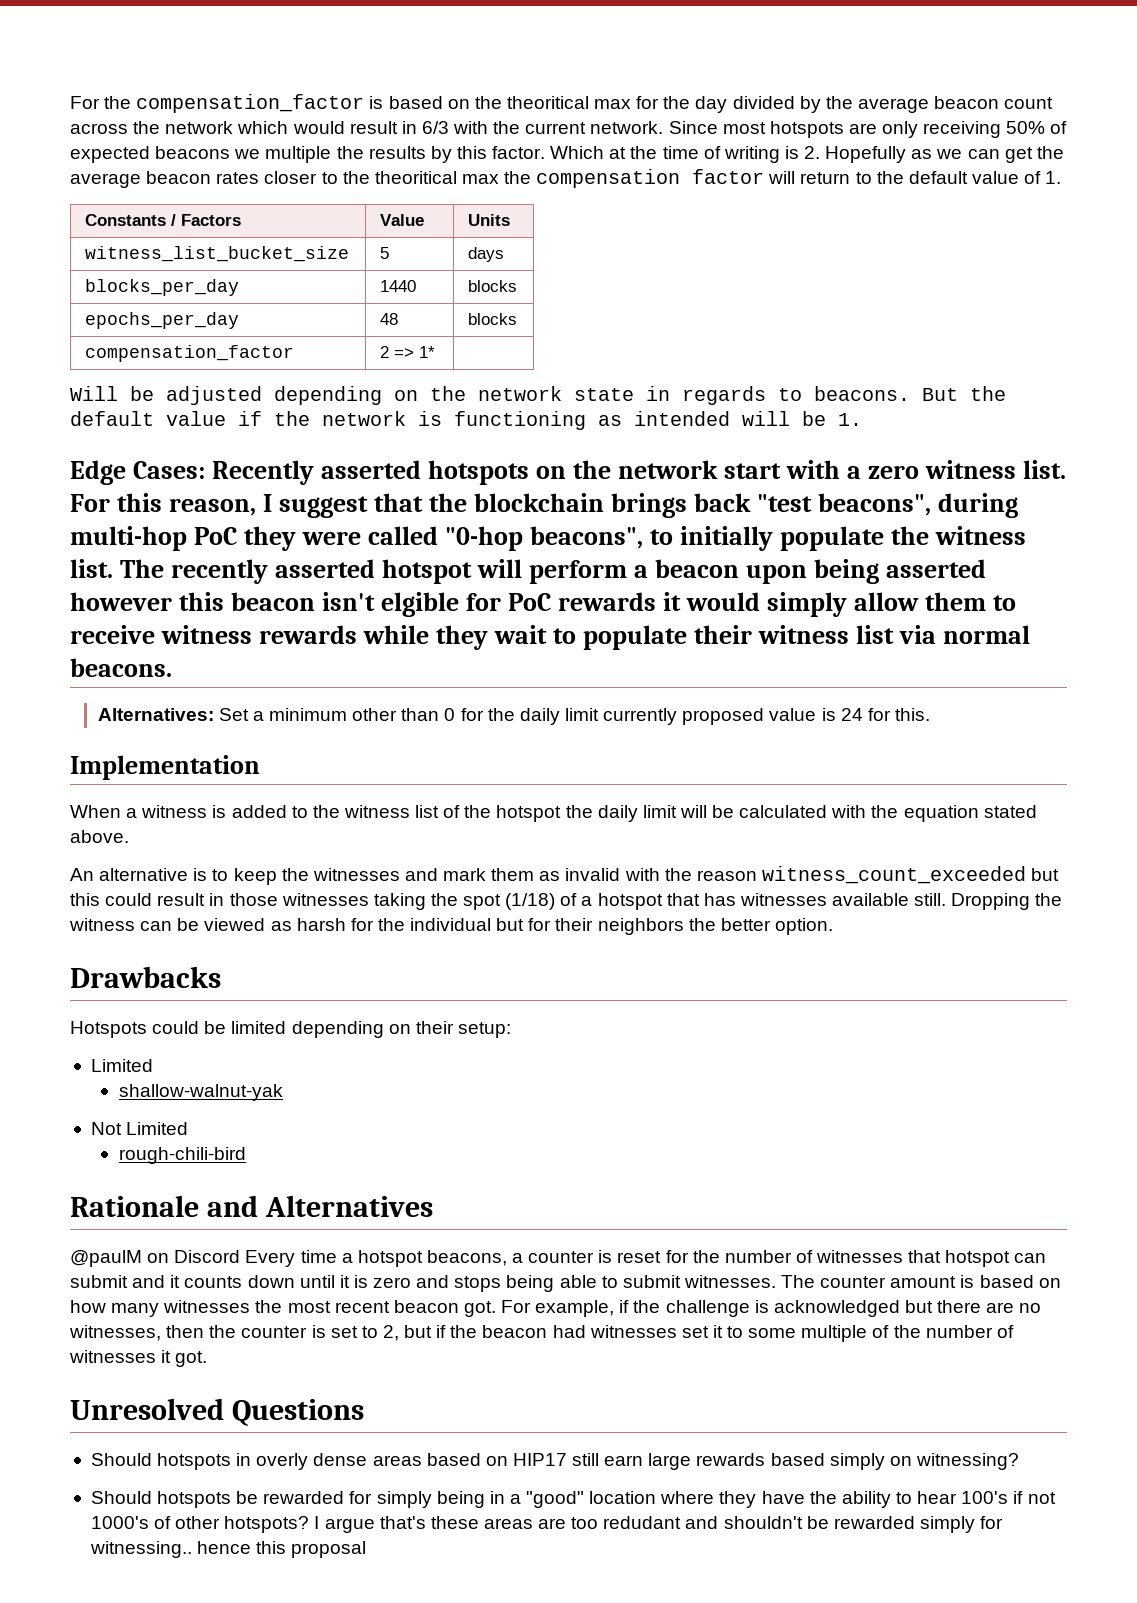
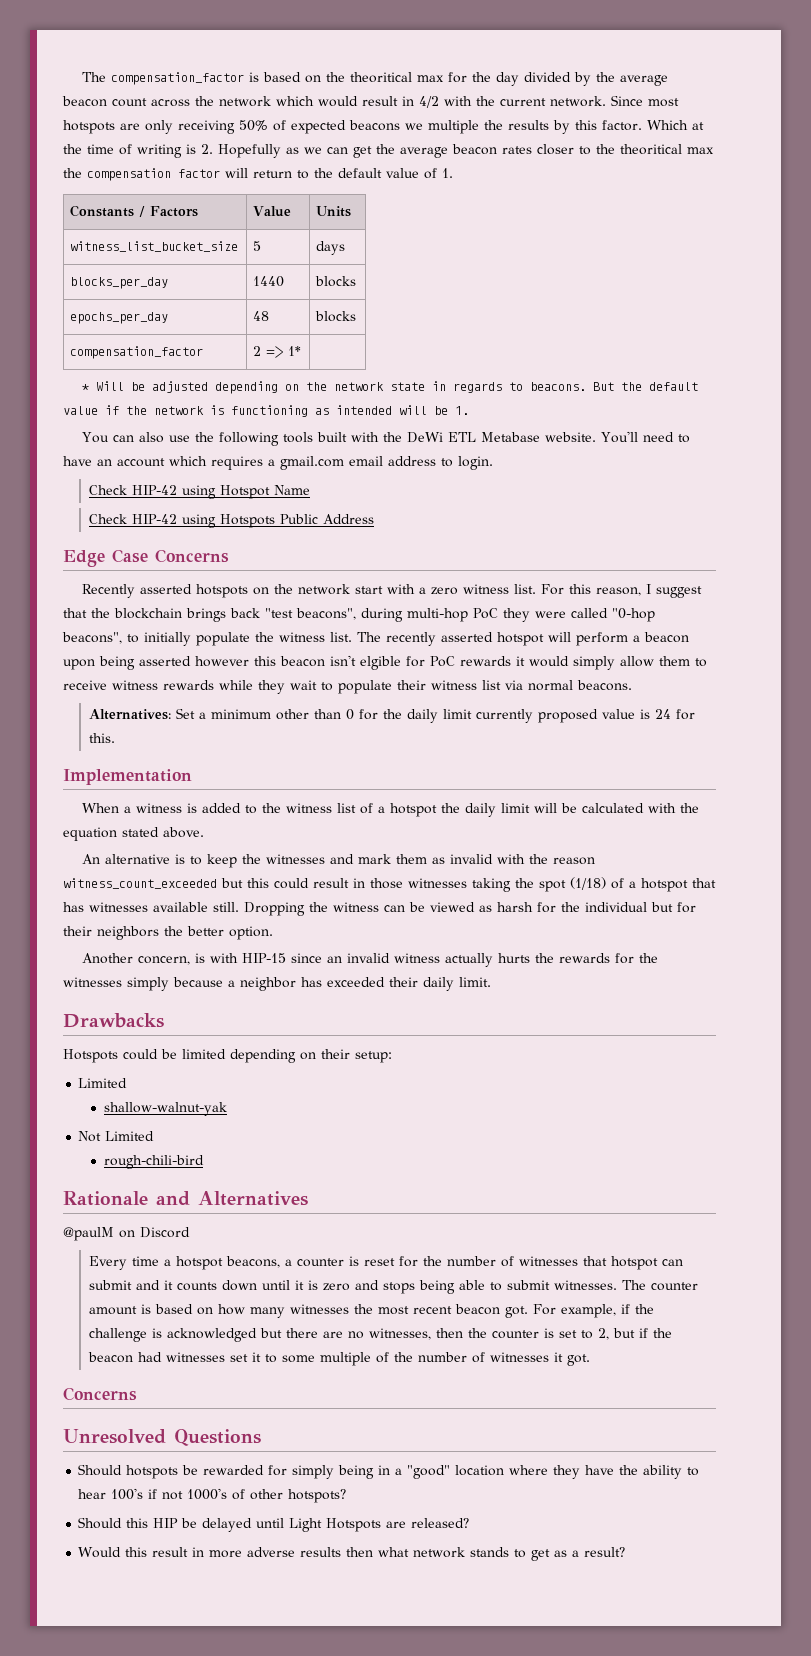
- For the compensation_factor is based on the theoritical max for the day divided by the average beacon count across the network which would result in 6/3 with the current network.
+ The compensation_factor is based on the theoritical max for the day divided by the average beacon count across the network which would result in 4/2 with the current network.
- Will be adjusted depending on the network state in regards to beacons.
+ * Will be adjusted depending on the network state in regards to beacons.
+ You can also use the following tools built with the DeWi ETL Metabase website. You'll need to have an account which requires a gmail.com email address to login.
+ Check HIP-42 using Hotspot Name
+ Check HIP-42 using Hotspots Public Address
- Edge Cases: Recently asserted hotspots on the network start with a zero witness list.
+ Edge Case Concerns
+ Recently asserted hotspots on the network start with a zero witness list.
- When a witness is added to the witness list of the hotspot the daily limit will be calculated with the equation stated above.
+ When a witness is added to the witness list of a hotspot the daily limit will be calculated with the equation stated above.
+ Another concern, is with HIP-15 since an invalid witness actually hurts the rewards for the witnesses simply because a neighbor has exceeded their daily limit.
- @paulM on Discord Every time a hotspot beacons, a counter is reset for the number of witnesses that hotspot can submit and it counts down until it is zero and stops being able to submit witnesses.
+ @paulM on Discord
+ Every time a hotspot beacons, a counter is reset for the number of witnesses that hotspot can submit and it counts down until it is zero and stops being able to submit witnesses.
  For example, if the challenge is acknowledged but there are no witnesses, then the counter is set to 2, but if the beacon had witnesses set it to some multiple of the number of witnesses it got.
+ Concerns
- Should hotspots in overly dense areas based on HIP17 still earn large rewards based simply on witnessing?
- Should hotspots be rewarded for simply being in a "good" location where they have the ability to hear 100's if not 1000's of other hotspots? I argue that's these areas are too redudant and shouldn't be rewarded simply for witnessing.. hence this proposal
+ Should hotspots be rewarded for simply being in a "good" location where they have the ability to hear 100's if not 1000's of other hotspots?
+ Should this HIP be delayed until Light Hotspots are released?
+ Would this result in more adverse results then what network stands to get as a result?

